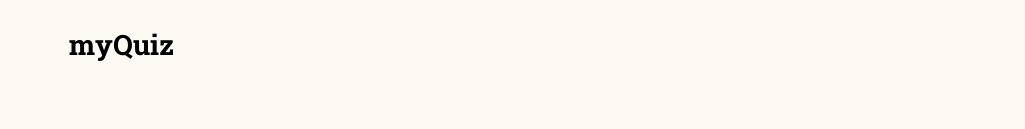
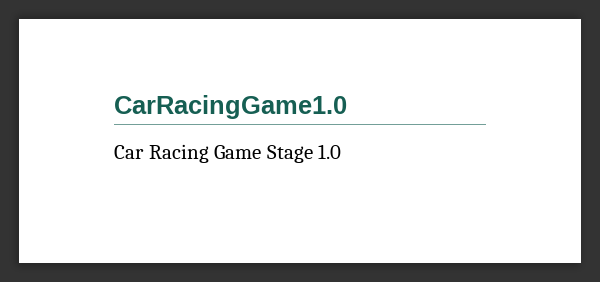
- myQuiz
+ CarRacingGame1.0
+ Car Racing Game Stage 1.0

